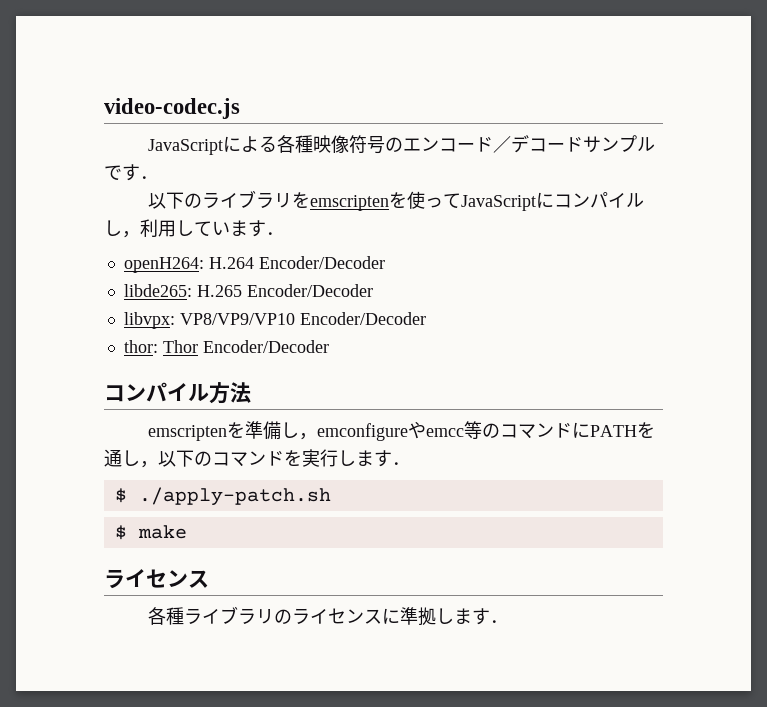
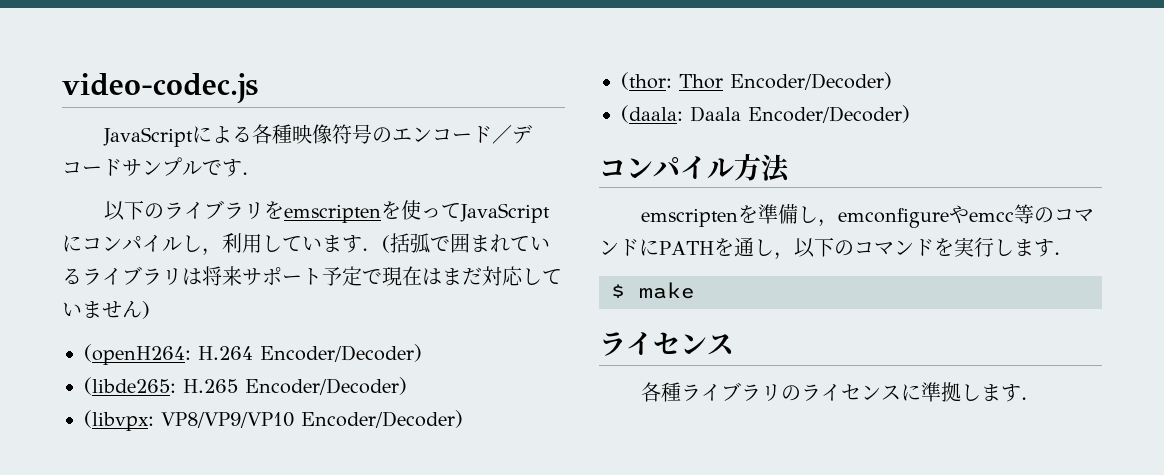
- 以下のライブラリをemscriptenを使ってJavaScriptにコンパイルし，利用しています．
- openH264: H.264 Encoder/Decoder
- libde265: H.265 Encoder/Decoder
- libvpx: VP8/VP9/VP10 Encoder/Decoder
- thor: Thor Encoder/Decoder
+ 以下のライブラリをemscriptenを使ってJavaScriptにコンパイルし，利用しています．(括弧で囲まれているライブラリは将来サポート予定で現在はまだ対応していません)
+ (openH264: H.264 Encoder/Decoder)
+ (libde265: H.265 Encoder/Decoder)
+ (libvpx: VP8/VP9/VP10 Encoder/Decoder)
+ (thor: Thor Encoder/Decoder)
+ (daala: Daala Encoder/Decoder)
- $ ./apply-patch.sh

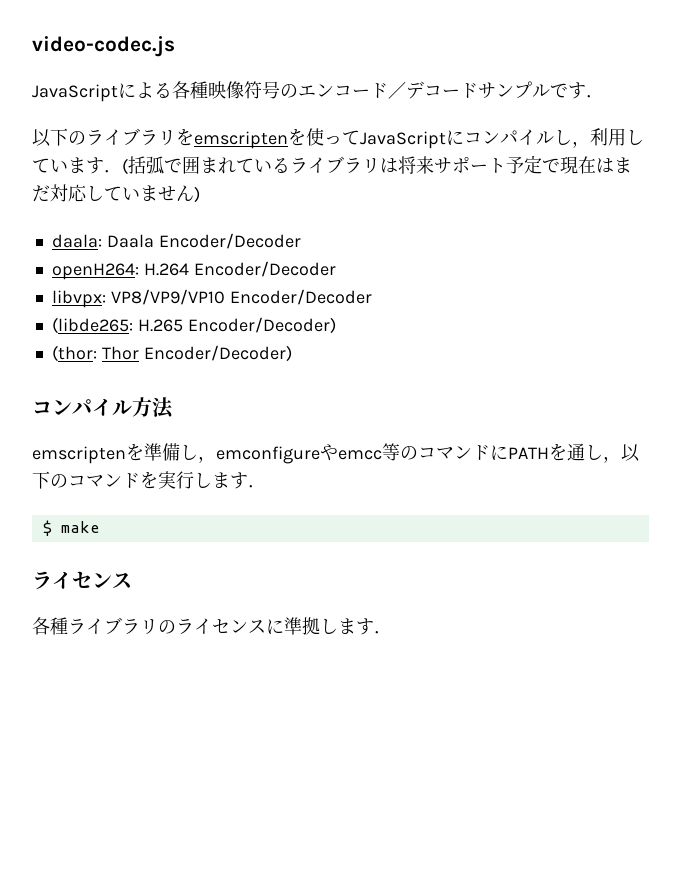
- (openH264: H.264 Encoder/Decoder)
+ daala: Daala Encoder/Decoder
+ openH264: H.264 Encoder/Decoder
+ libvpx: VP8/VP9/VP10 Encoder/Decoder
- (libvpx: VP8/VP9/VP10 Encoder/Decoder)
- (daala: Daala Encoder/Decoder)

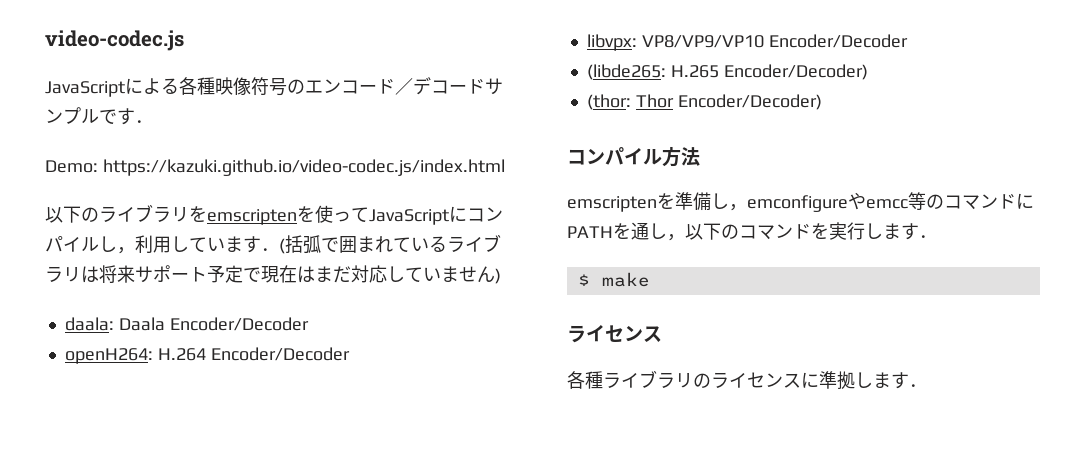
+ Demo: https://kazuki.github.io/video-codec.js/index.html

